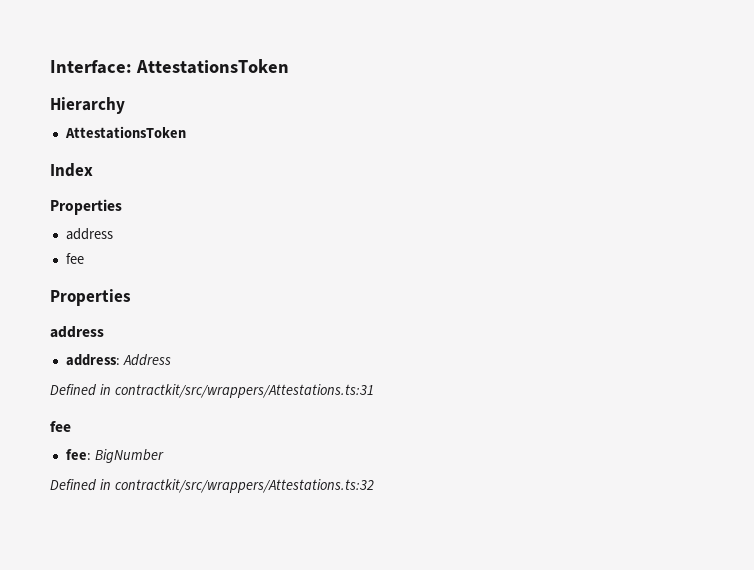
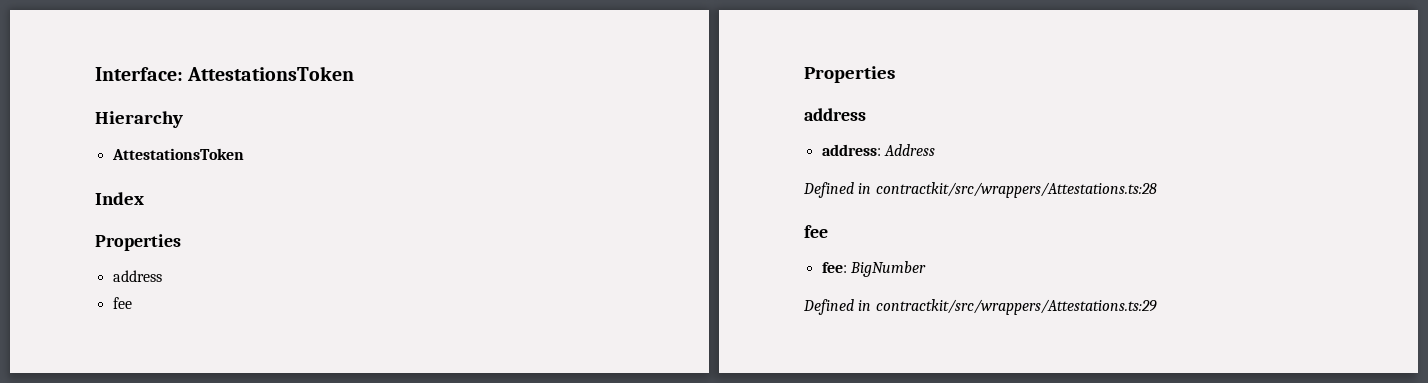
- Defined in contractkit/src/wrappers/Attestations.ts:31
+ Defined in contractkit/src/wrappers/Attestations.ts:28
- Defined in contractkit/src/wrappers/Attestations.ts:32
+ Defined in contractkit/src/wrappers/Attestations.ts:29

